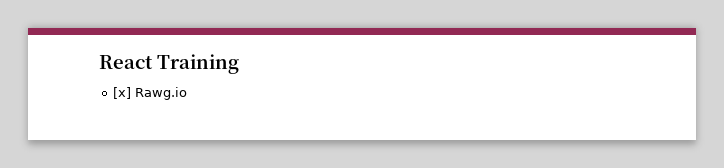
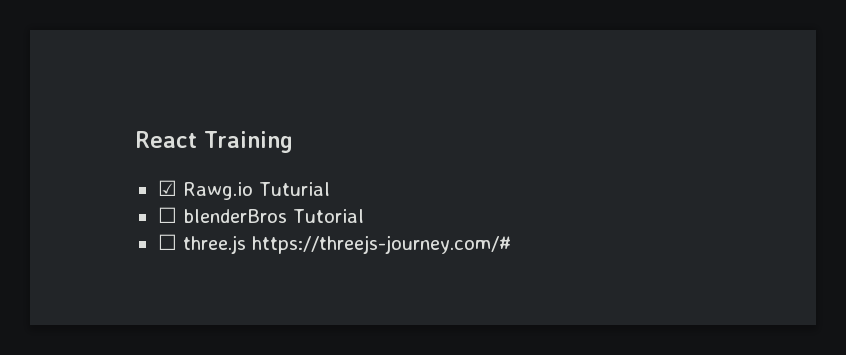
- [x] Rawg.io
+ ☑ Rawg.io Tuturial
+ ☐ blenderBros Tutorial
+ ☐ three.js https://threejs-journey.com/#

